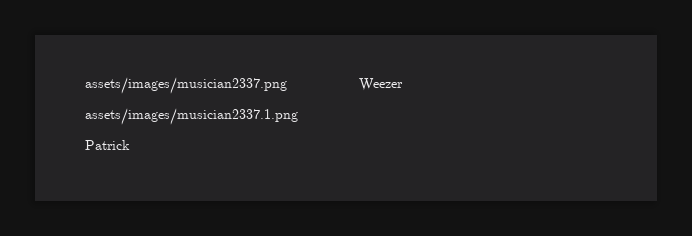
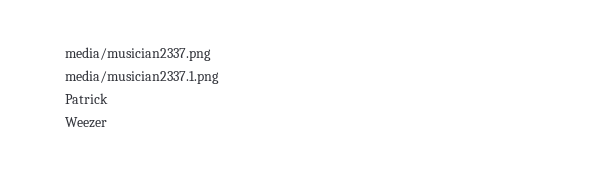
- assets/images/musician2337.png
- assets/images/musician2337.1.png
+ media/musician2337.png
+ media/musician2337.1.png

